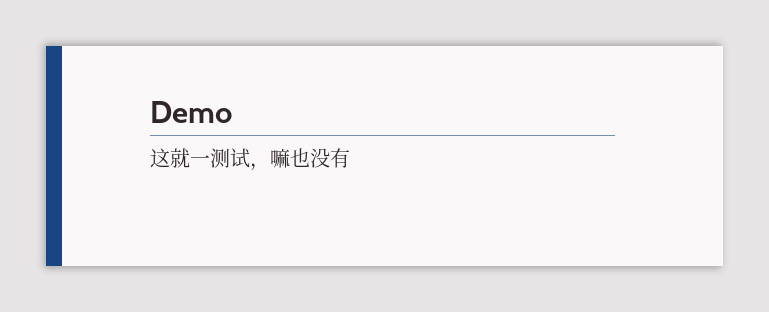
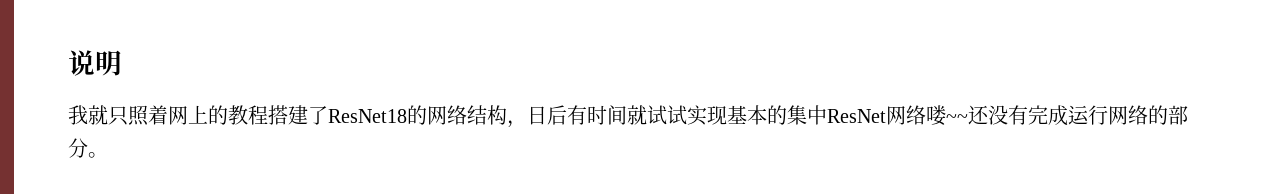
- Demo
- 这就一测试，嘛也没有
+ 说明
+ 我就只照着网上的教程搭建了ResNet18的网络结构，日后有时间就试试实现基本的集中ResNet网络喽~~还没有完成运行网络的部分。

